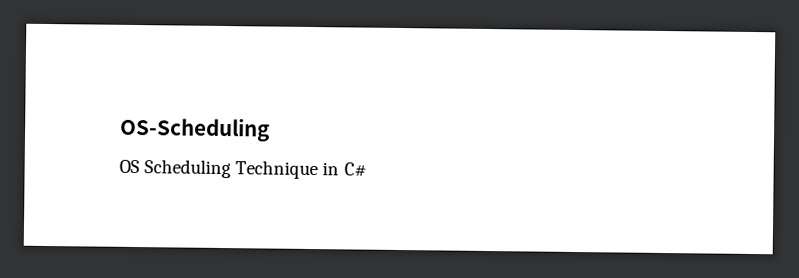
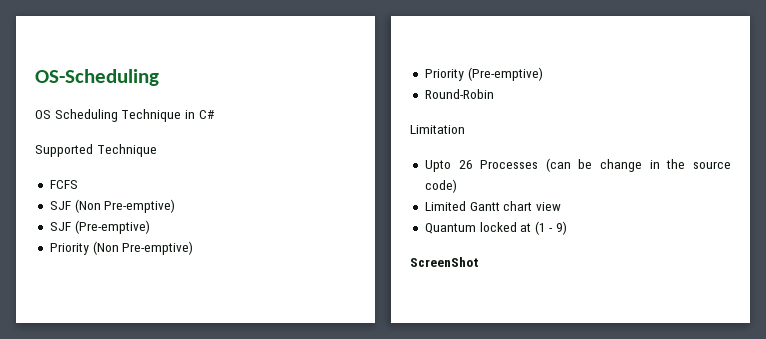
+ Supported Technique
+ FCFS
+ SJF (Non Pre-emptive)
+ SJF (Pre-emptive)
+ Priority (Non Pre-emptive)
+ Priority (Pre-emptive)
+ Round-Robin
+ Limitation
+ Upto 26 Processes (can be change in the source code)
+ Limited Gantt chart view
+ Quantum locked at (1 - 9)
+ ScreenShot

